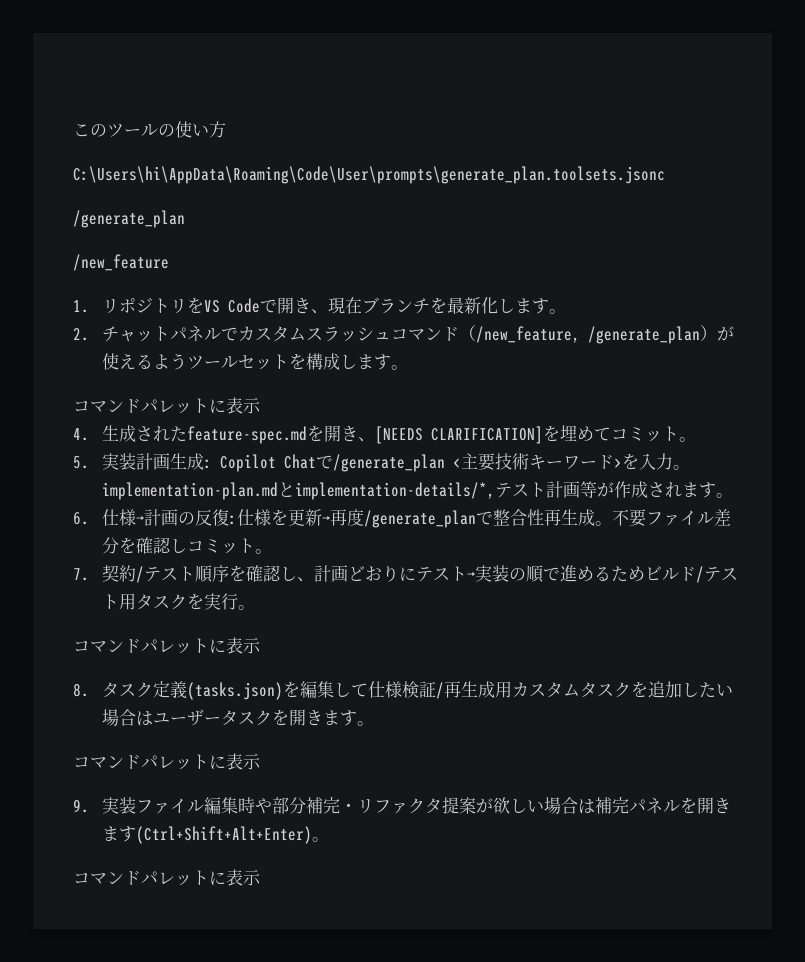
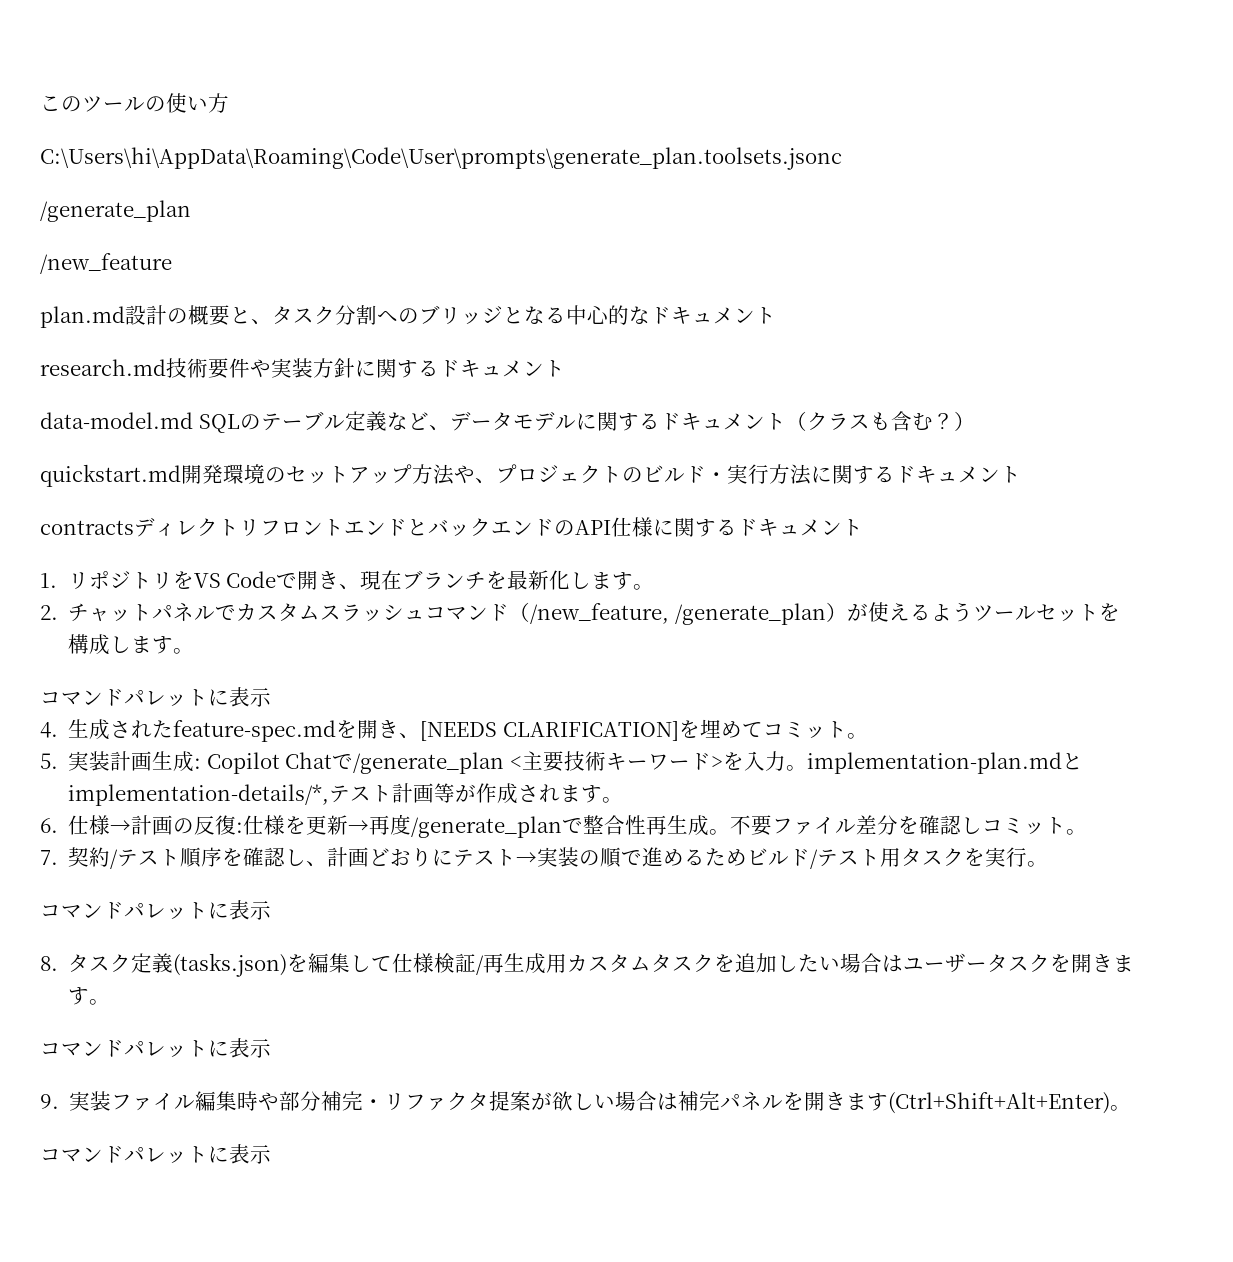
+ plan.md設計の概要と、タスク分割へのブリッジとなる中心的なドキュメント
+ research.md技術要件や実装方針に関するドキュメント
+ data-model.md SQLのテーブル定義など、データモデルに関するドキュメント（クラスも含む？）
+ quickstart.md開発環境のセットアップ方法や、プロジェクトのビルド・実行方法に関するドキュメント
+ contractsディレクトリフロントエンドとバックエンドのAPI仕様に関するドキュメント

